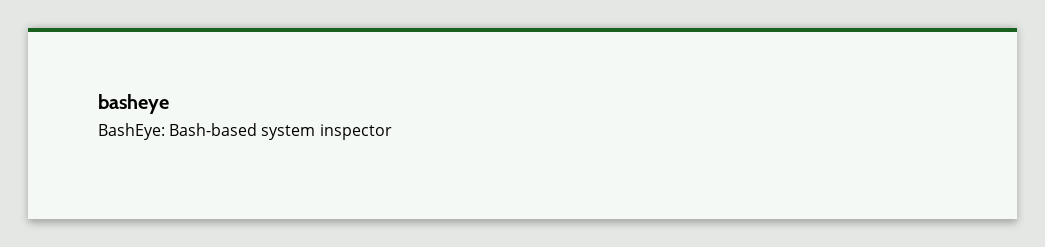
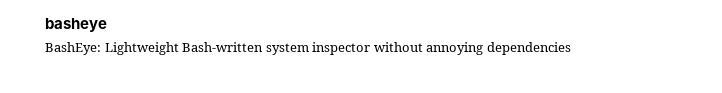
- BashEye: Bash-based system inspector
+ BashEye: Lightweight Bash-written system inspector without annoying dependencies

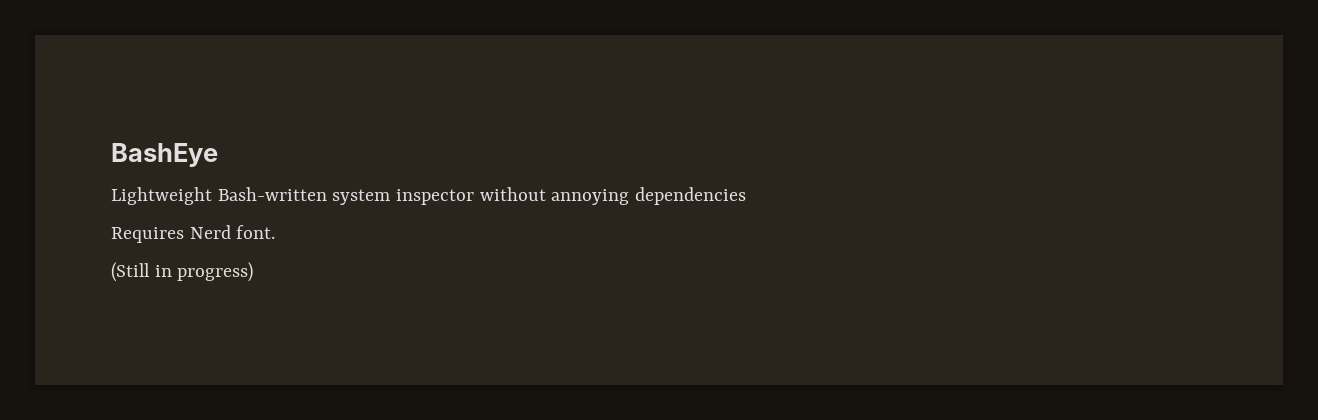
- basheye
- BashEye: Lightweight Bash-written system inspector without annoying dependencies
+ BashEye
+ Lightweight Bash-written system inspector without annoying dependencies
+ Requires Nerd font.
+ (Still in progress)

